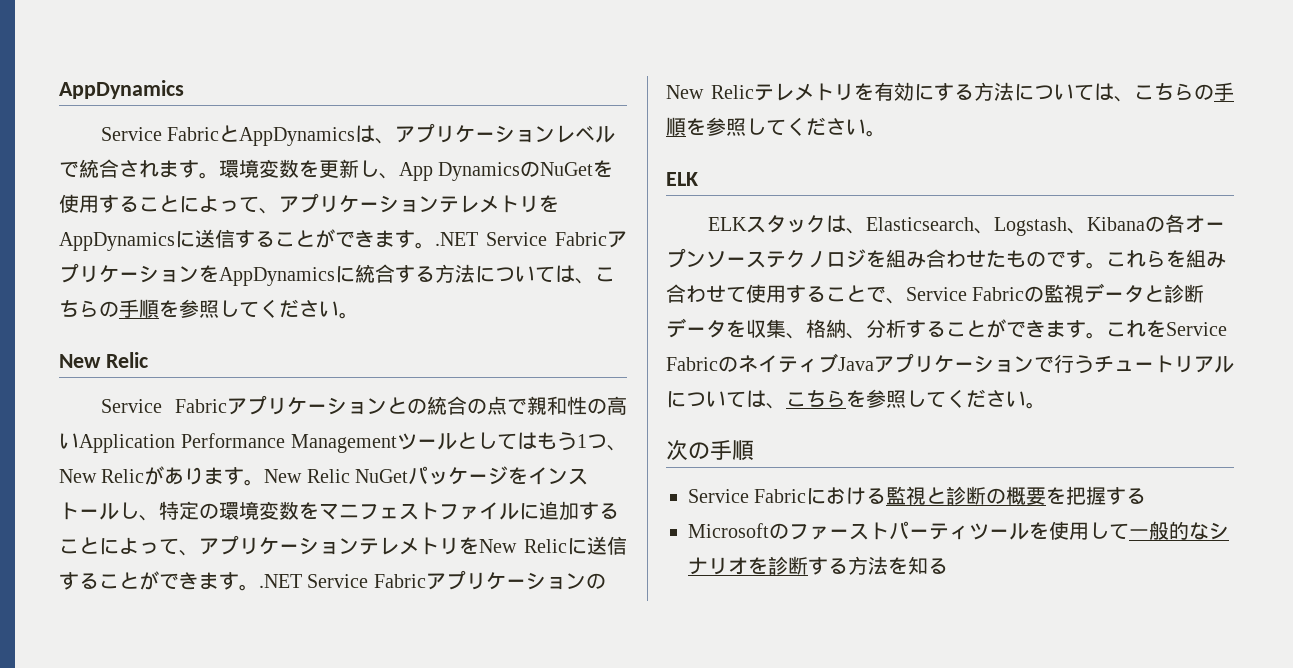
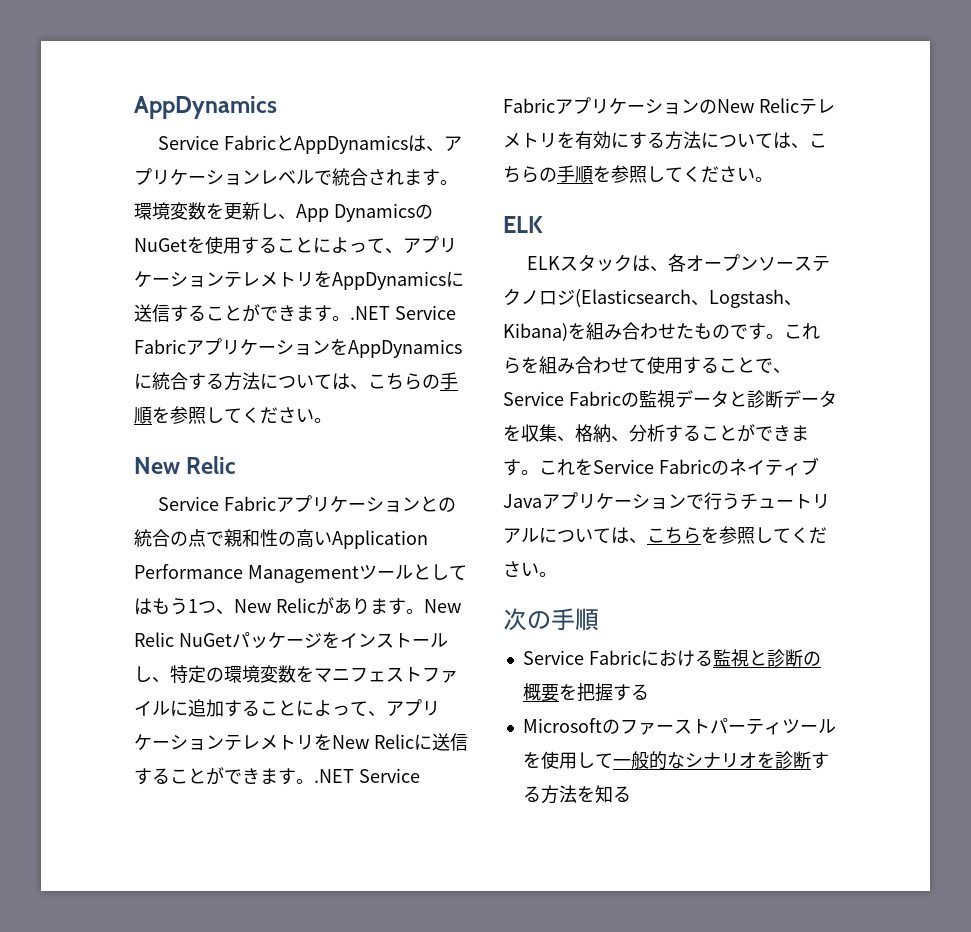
- ELKスタックは、Elasticsearch、Logstash、Kibanaの各オープンソーステクノロジを組み合わせたものです。
+ ELKスタックは、各オープンソーステクノロジ(Elasticsearch、Logstash、Kibana)を組み合わせたものです。

